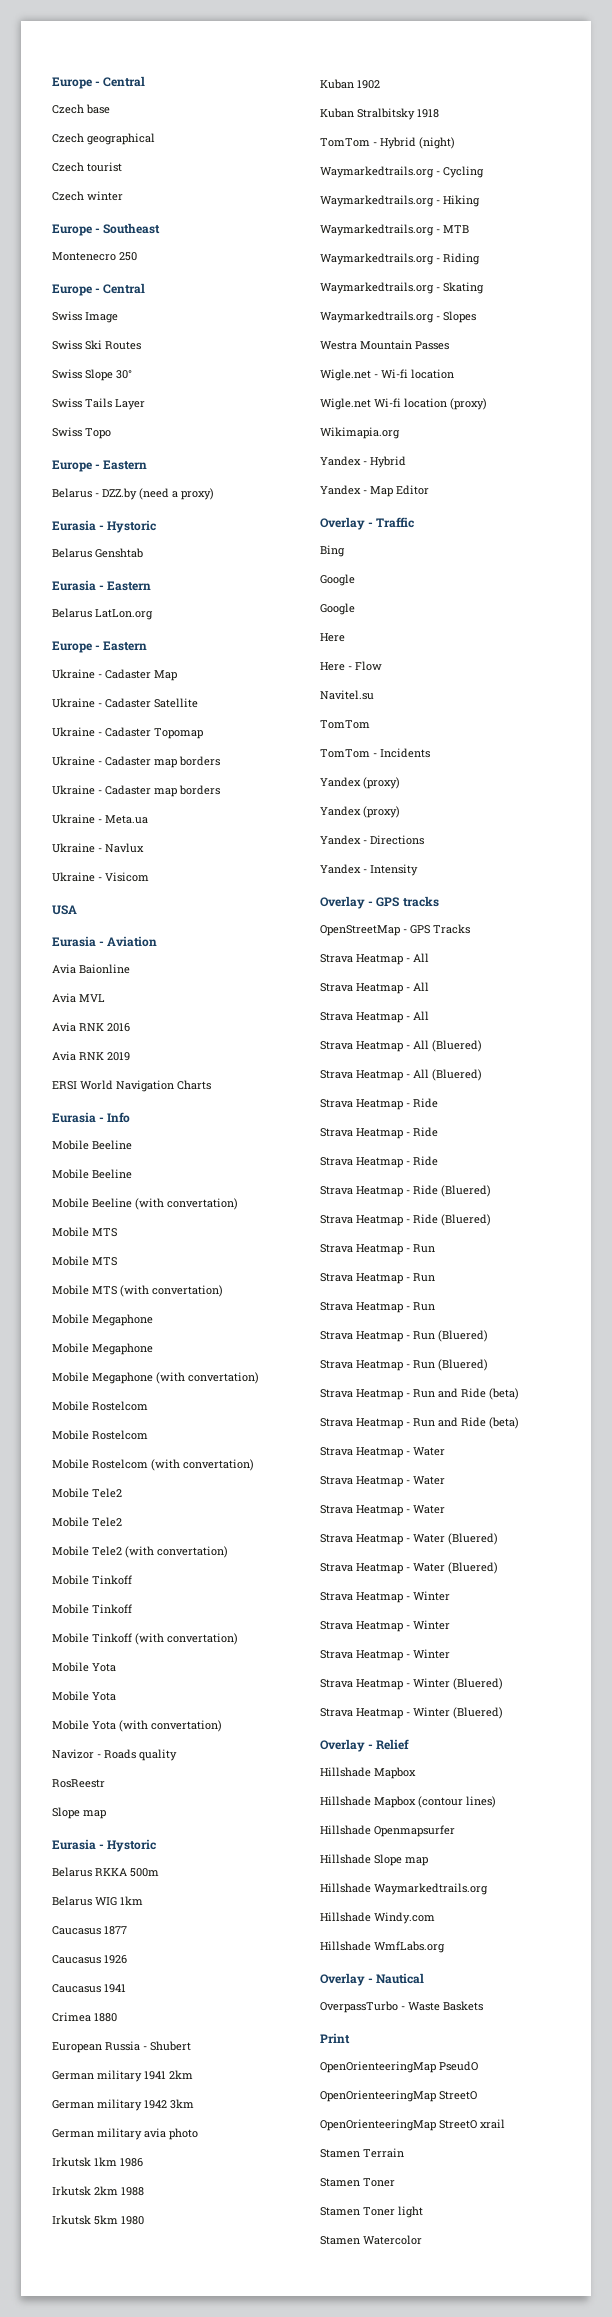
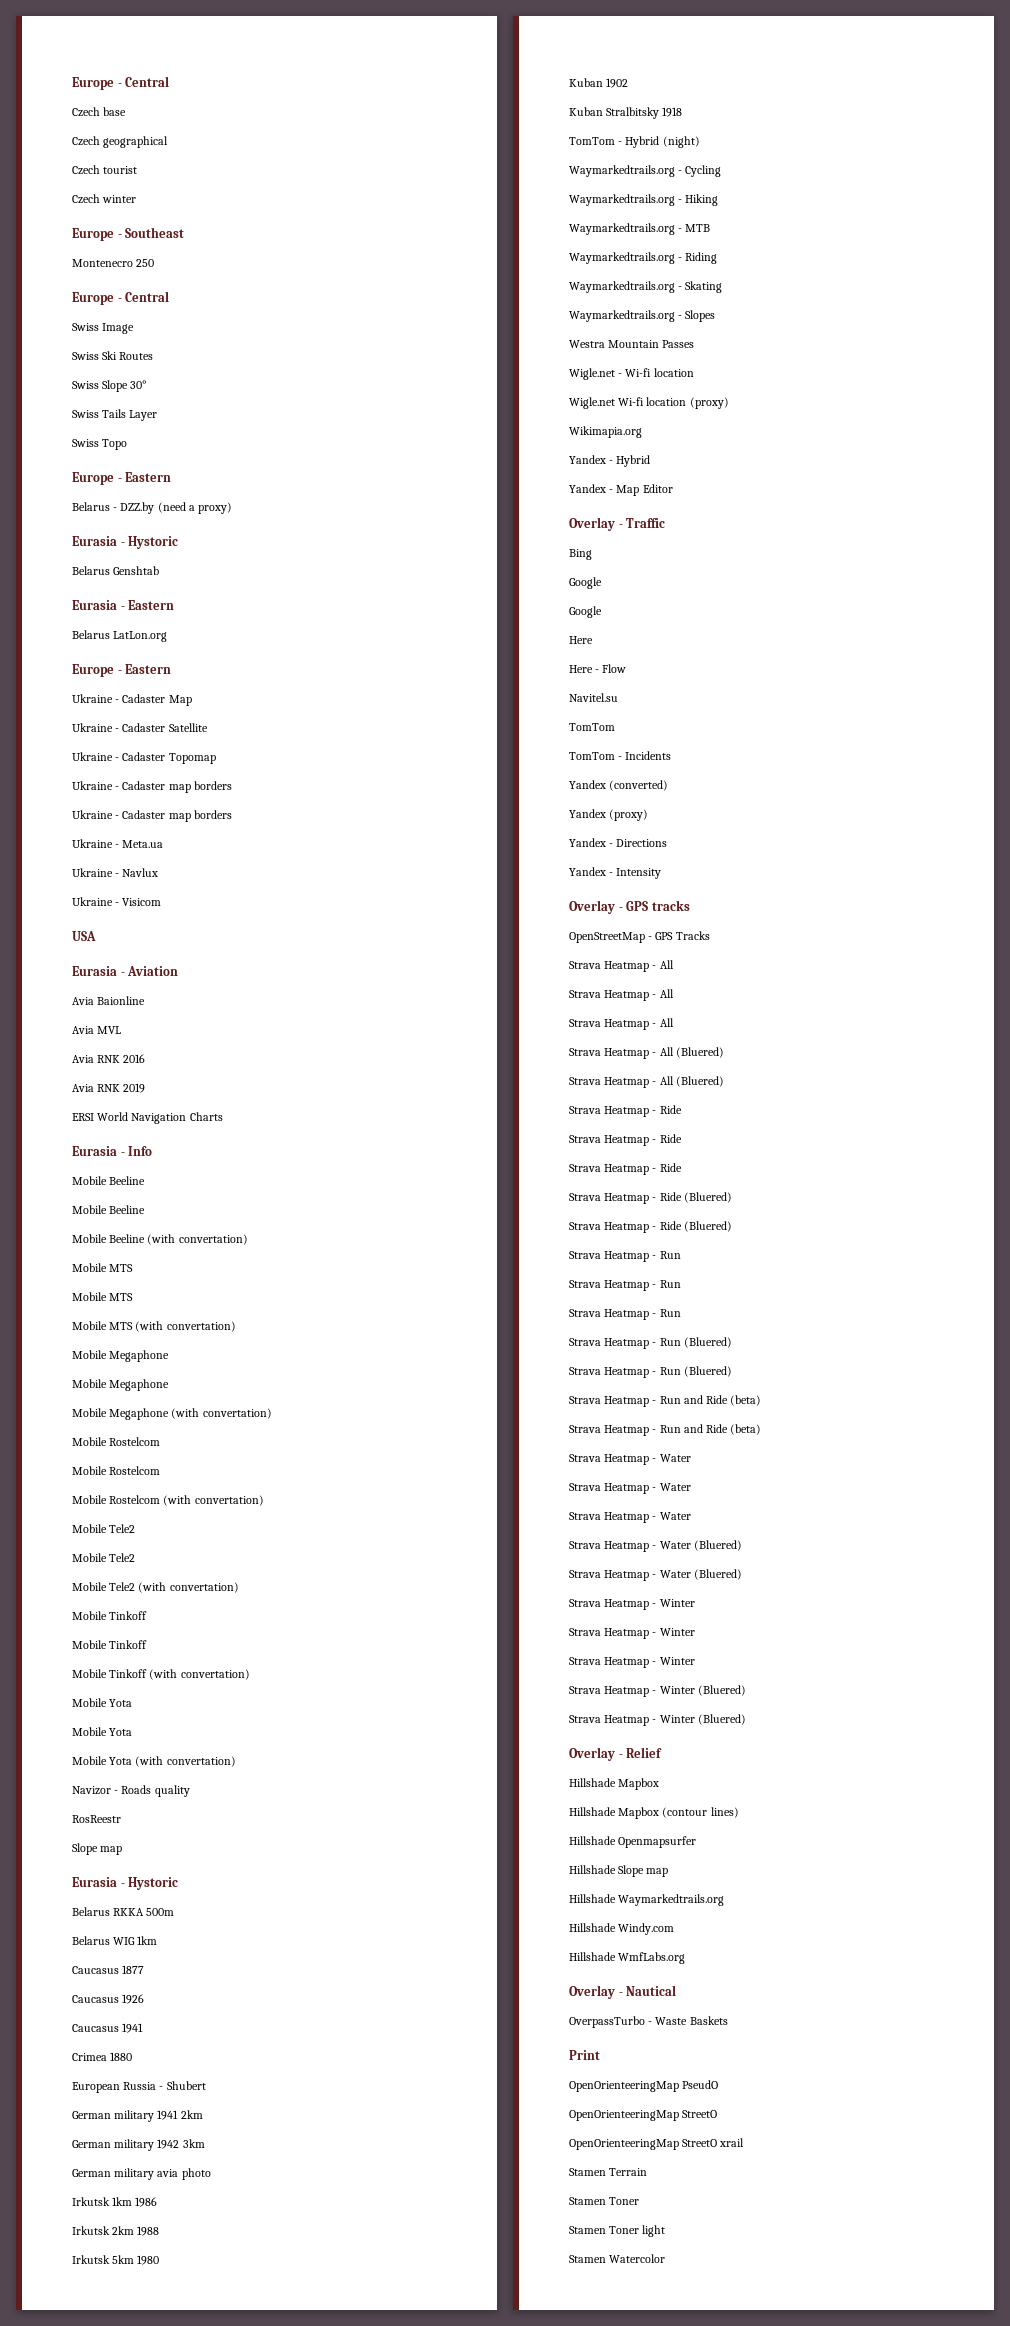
  TomTom - Incidents
- Yandex (proxy)
+ Yandex (converted)

